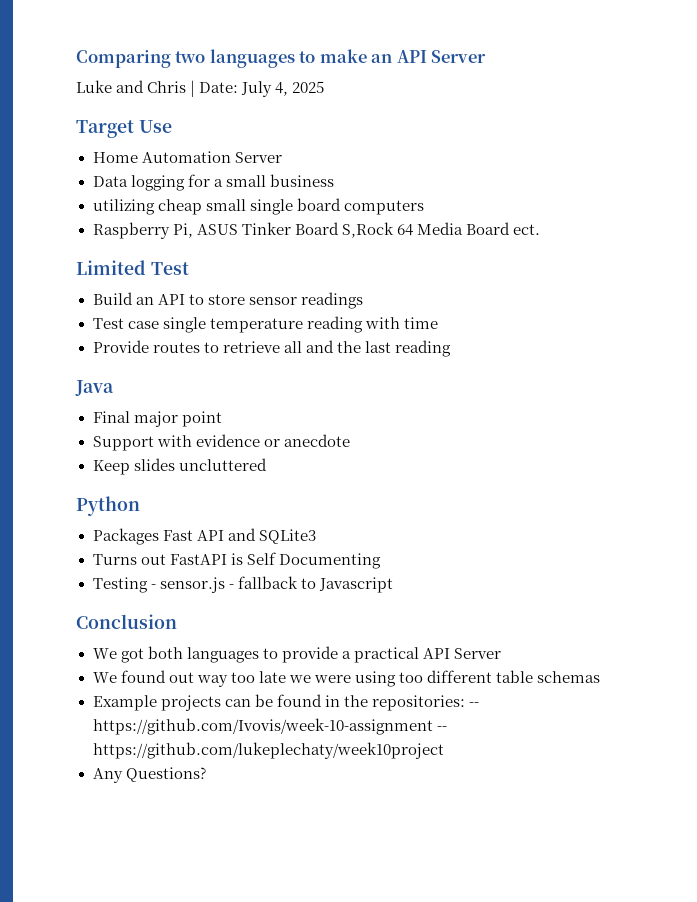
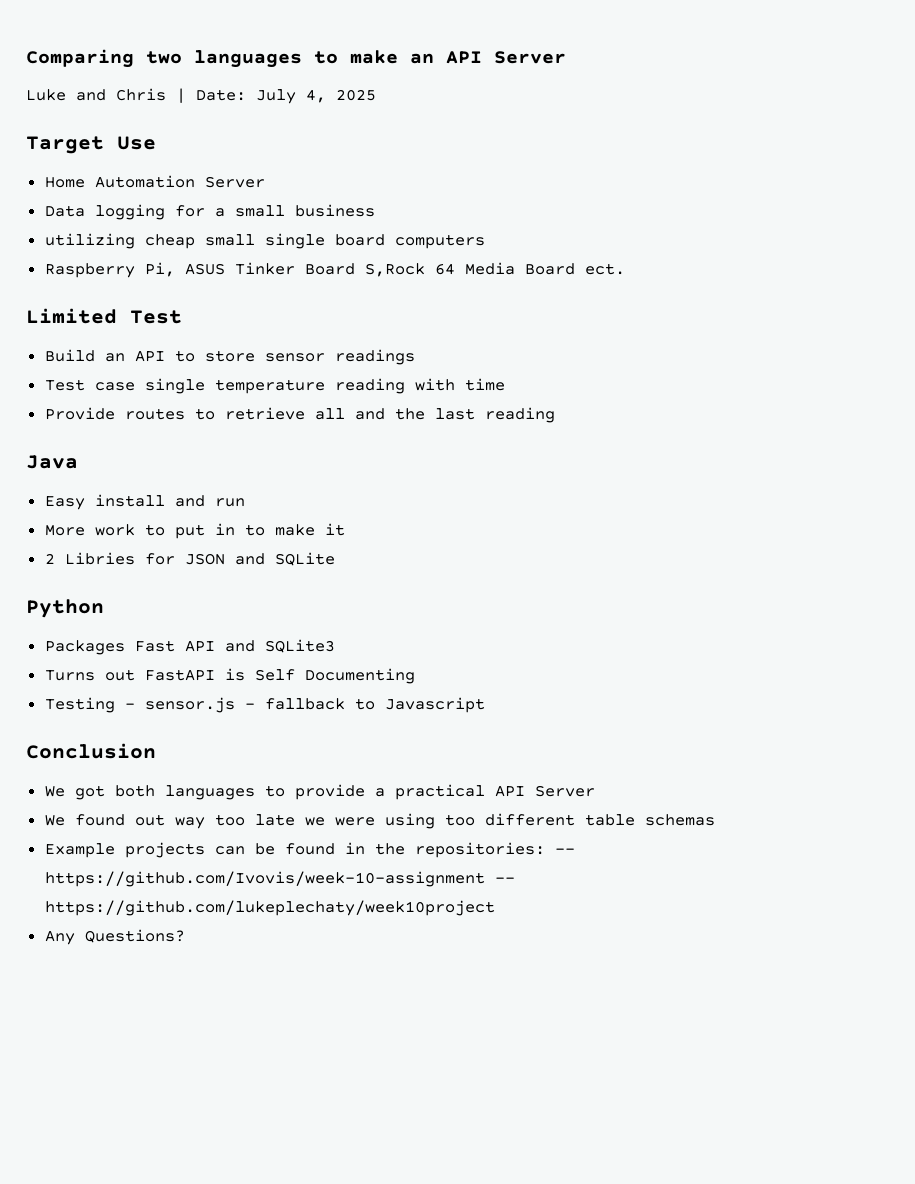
- Final major point
- Support with evidence or anecdote
- Keep slides uncluttered
+ Easy install and run
+ More work to put in to make it
+ 2 Libries for JSON and SQLite

